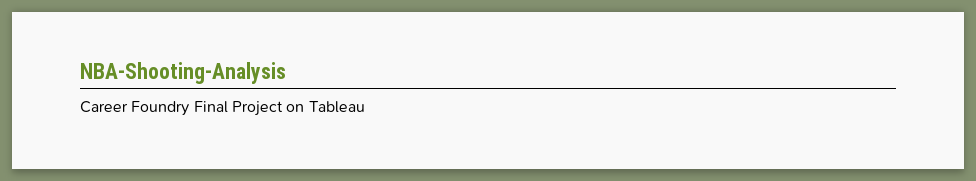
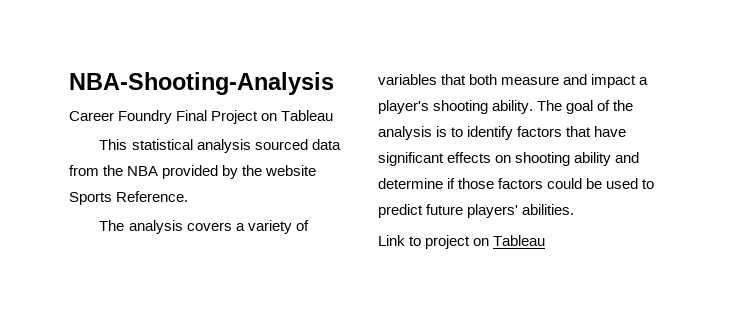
+ This statistical analysis sourced data from the NBA provided by the website Sports Reference.
+ The analysis covers a variety of variables that both measure and impact a player's shooting ability. The goal of the analysis is to identify factors that have significant effects on shooting ability and determine if those factors could be used to predict future players' abilities.
+ Link to project on Tableau

